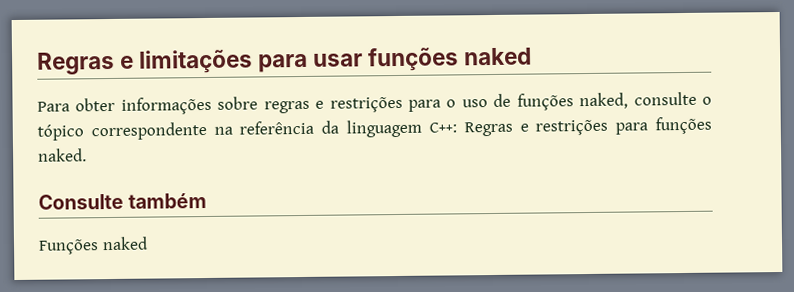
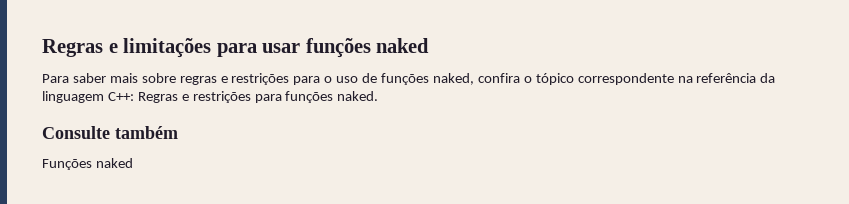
- Para obter informações sobre regras e restrições para o uso de funções naked, consulte o tópico correspondente na referência da linguagem C++: Regras e restrições para funções naked.
+ Para saber mais sobre regras e restrições para o uso de funções naked, confira o tópico correspondente na referência da linguagem C++: Regras e restrições para funções naked.

